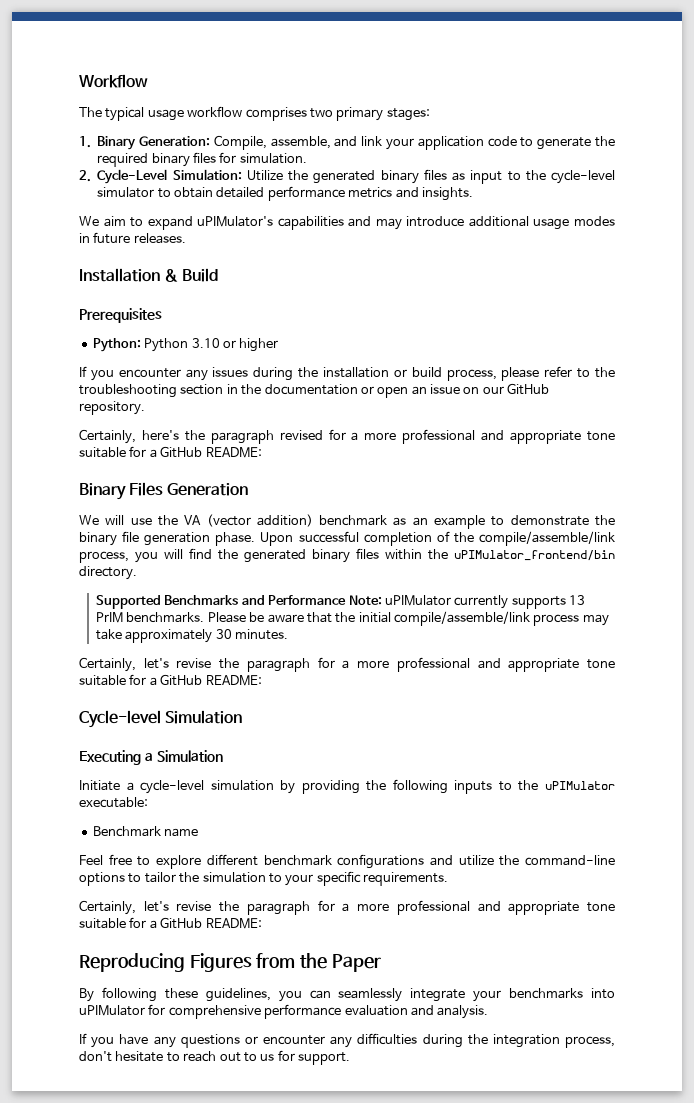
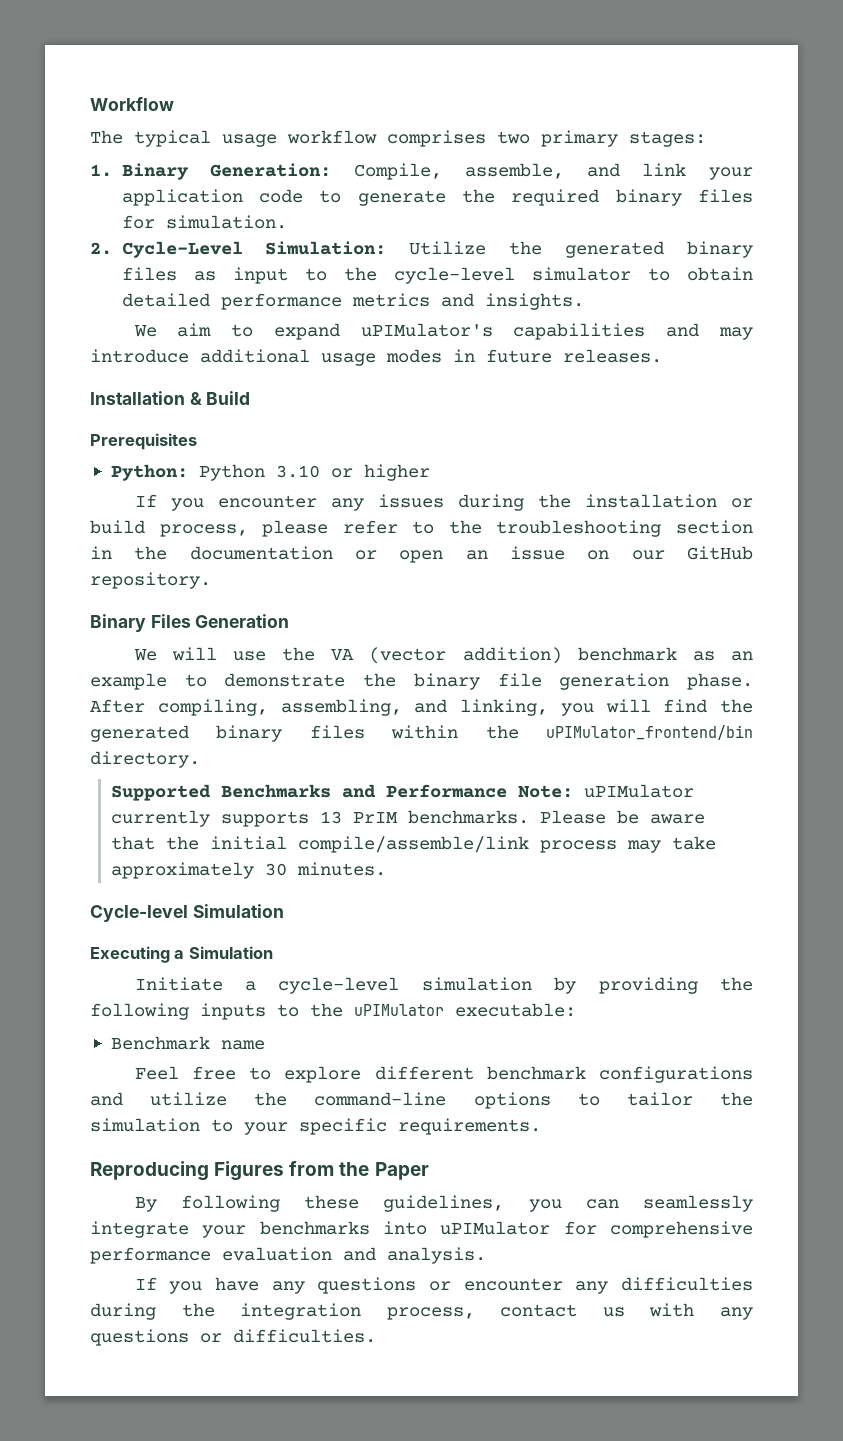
- Certainly, here's the paragraph revised for a more professional and appropriate tone suitable for a GitHub README:
- Upon successful completion of the compile/assemble/link process, you will find the generated binary files within the uPIMulator_frontend/bin directory.
+ After compiling, assembling, and linking, you will find the generated binary files within the uPIMulator_frontend/bin directory.
  Please be aware that the initial compile/assemble/link process may take approximately 30 minutes.
- Certainly, let's revise the paragraph for a more professional and appropriate tone suitable for a GitHub README:
  Feel free to explore different benchmark configurations and utilize the command-line options to tailor the simulation to your specific requirements.
- Certainly, let's revise the paragraph for a more professional and appropriate tone suitable for a GitHub README:
- If you have any questions or encounter any difficulties during the integration process, don't hesitate to reach out to us for support.
+ If you have any questions or encounter any difficulties during the integration process, contact us with any questions or difficulties.

